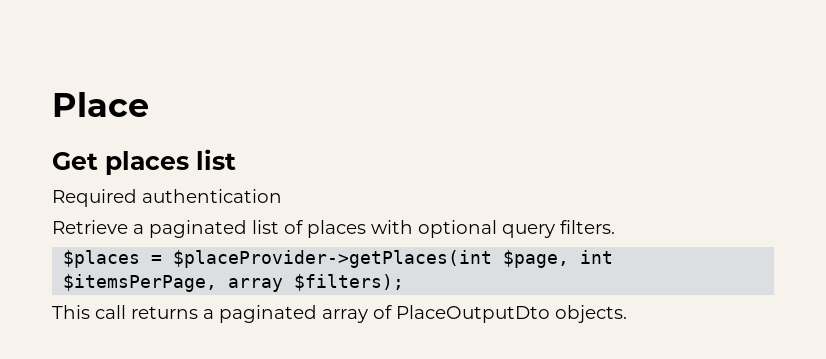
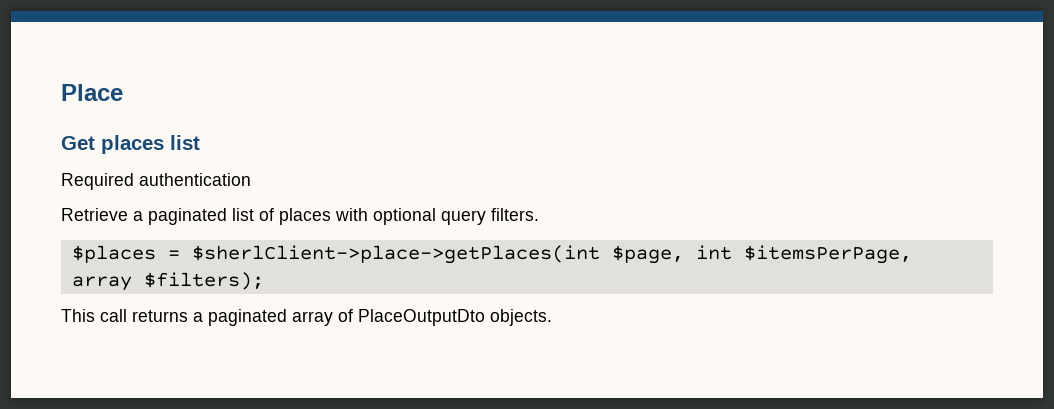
- $places = $placeProvider->getPlaces(int $page, int $itemsPerPage, array $filters);
+ $places = $sherlClient->place->getPlaces(int $page, int $itemsPerPage, array $filters);

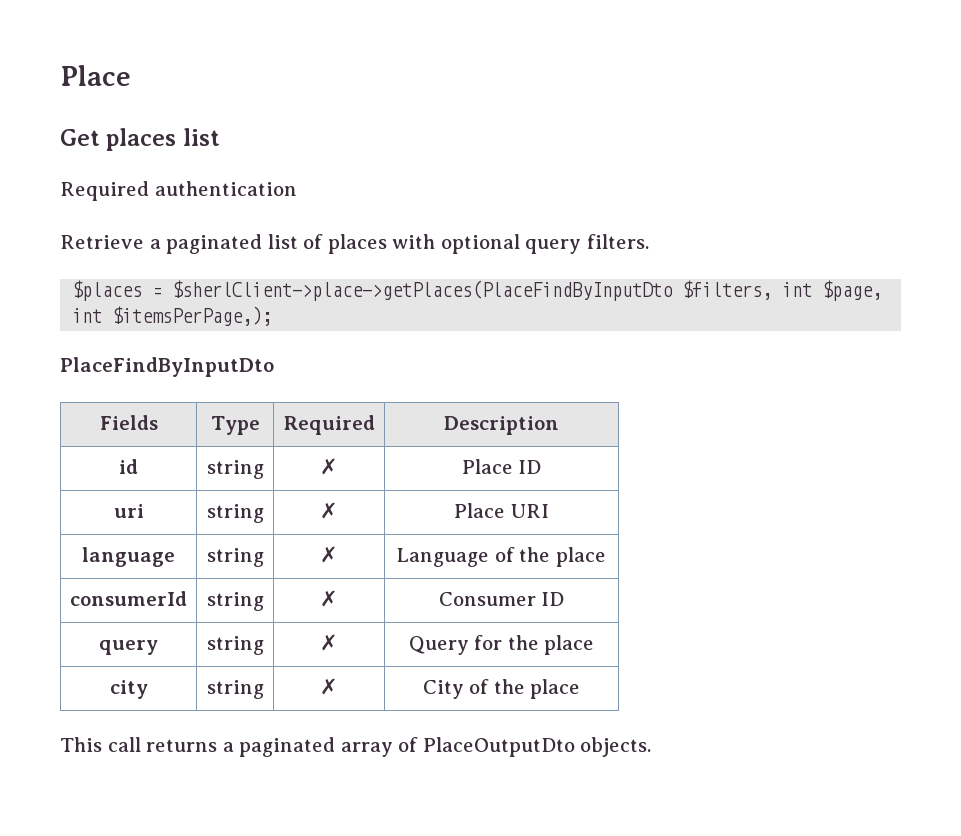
- $places = $sherlClient->place->getPlaces(int $page, int $itemsPerPage, array $filters);
+ $places = $sherlClient->place->getPlaces(PlaceFindByInputDto $filters, int $page, int $itemsPerPage,);
+ PlaceFindByInputDto
+ Fields | Type | Required | Description
+ id | string | ✗ | Place ID
+ uri | string | ✗ | Place URI
+ language | string | ✗ | Language of the place
+ consumerId | string | ✗ | Consumer ID
+ query | string | ✗ | Query for the place
+ city | string | ✗ | City of the place

